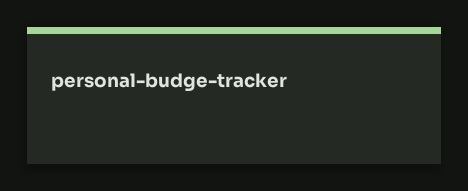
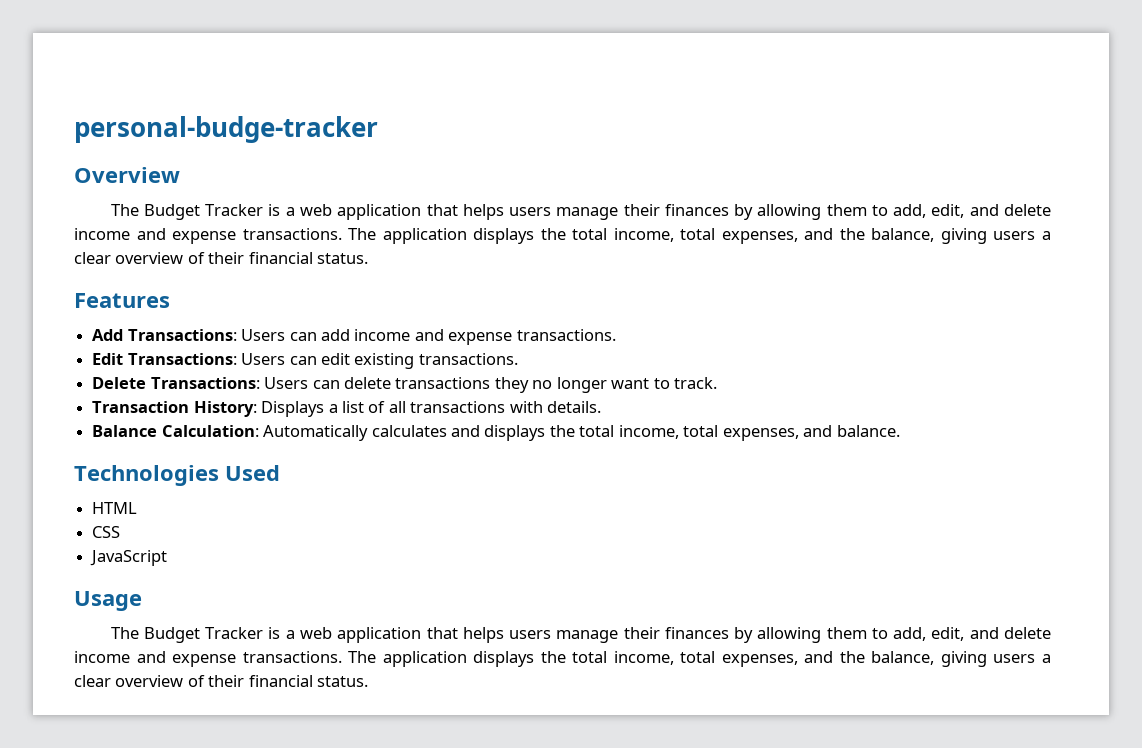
+ Overview
+ The Budget Tracker is a web application that helps users manage their finances by allowing them to add, edit, and delete income and expense transactions. The application displays the total income, total expenses, and the balance, giving users a clear overview of their financial status.
+ Features
+ Add Transactions: Users can add income and expense transactions.
+ Edit Transactions: Users can edit existing transactions.
+ Delete Transactions: Users can delete transactions they no longer want to track.
+ Transaction History: Displays a list of all transactions with details.
+ Balance Calculation: Automatically calculates and displays the total income, total expenses, and balance.
+ Technologies Used
+ HTML
+ CSS
+ JavaScript
+ Usage
+ The Budget Tracker is a web application that helps users manage their finances by allowing them to add, edit, and delete income and expense transactions. The application displays the total income, total expenses, and the balance, giving users a clear overview of their financial status.

